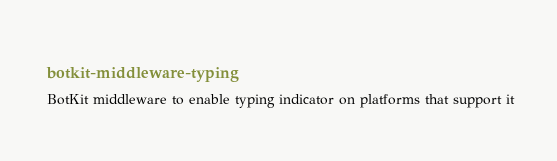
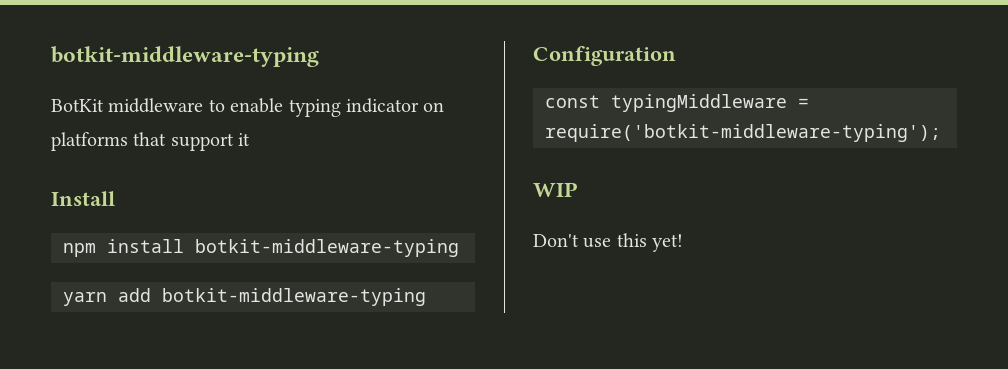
+ Install
+ npm install botkit-middleware-typing
+ yarn add botkit-middleware-typing
+ Configuration
+ const typingMiddleware = require('botkit-middleware-typing');
+ WIP
+ Don't use this yet!

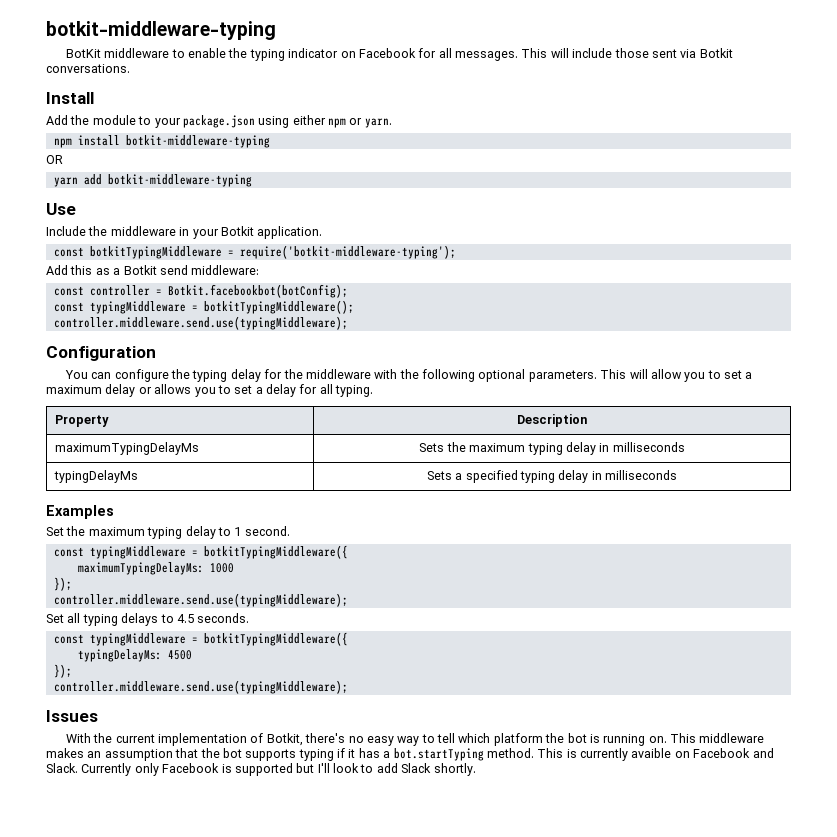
- BotKit middleware to enable typing indicator on platforms that support it
+ BotKit middleware to enable the typing indicator on Facebook for all messages. This will include those sent via Botkit conversations.
  Install
+ Add the module to your package.json using either npm or yarn.
+ OR
+ Use
+ Include the middleware in your Botkit application.
+ const botkitTypingMiddleware = require('botkit-middleware-typing');
+ Add this as a Botkit send middleware:
+ const controller = Botkit.facebookbot(botConfig);
+ const typingMiddleware = botkitTypingMiddleware();
+ controller.middleware.send.use(typingMiddleware);
  Configuration
- const typingMiddleware = require('botkit-middleware-typing');
- WIP
- Don't use this yet!
+ You can configure the typing delay for the middleware with the following optional parameters. This will allow you to set a maximum delay or allows you to set a delay for all typing.
+ Property | Description
+ maximumTypingDelayMs | Sets the maximum typing delay in milliseconds
+ typingDelayMs | Sets a specified typing delay in milliseconds
+ Examples
+ Set the maximum typing delay to 1 second.
+ const typingMiddleware = botkitTypingMiddleware({
+ maximumTypingDelayMs: 1000
+ });
+ controller.middleware.send.use(typingMiddleware);
+ Set all typing delays to 4.5 seconds.
+ const typingMiddleware = botkitTypingMiddleware({
+ typingDelayMs: 4500
+ });
+ controller.middleware.send.use(typingMiddleware);
+ Issues
+ With the current implementation of Botkit, there's no easy way to tell which platform the bot is running on. This middleware makes an assumption that the bot supports typing if it has a bot.startTyping method. This is currently avaible on Facebook and Slack. Currently only Facebook is supported but I'll look to add Slack shortly.

